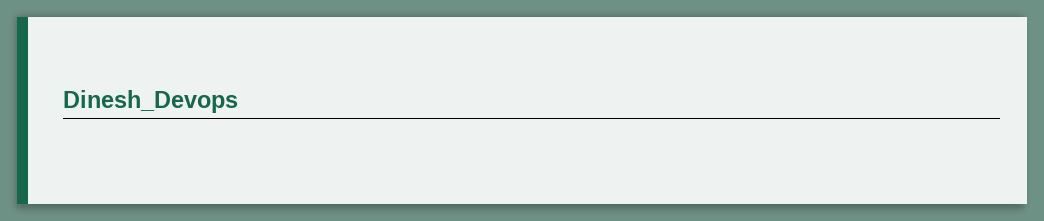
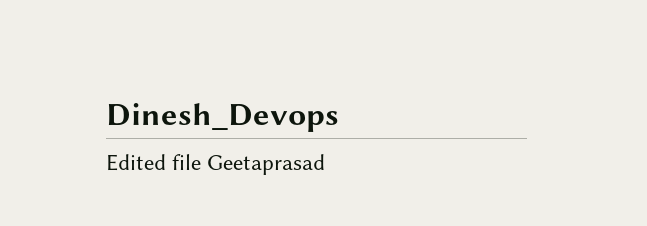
+ Edited file Geetaprasad

